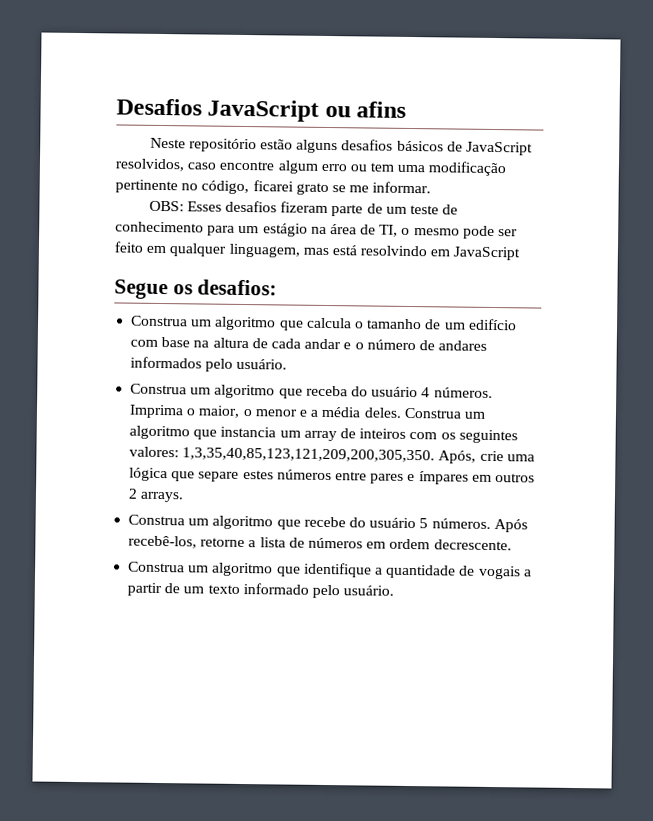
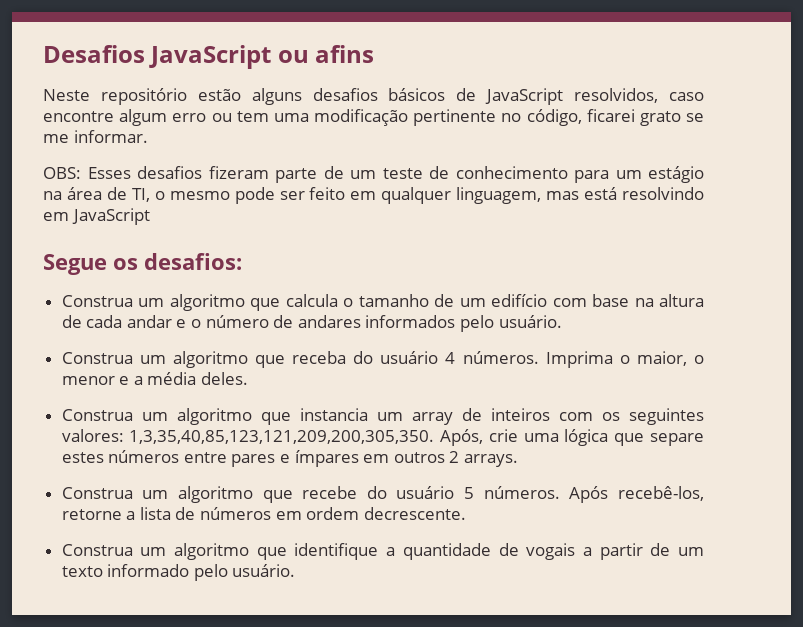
- Imprima o maior, o menor e a média deles. Construa um algoritmo que instancia um array de inteiros com os seguintes valores: 1,3,35,40,85,123,121,209,200,305,350.
+ Imprima o maior, o menor e a média deles.
+ Construa um algoritmo que instancia um array de inteiros com os seguintes valores: 1,3,35,40,85,123,121,209,200,305,350.

